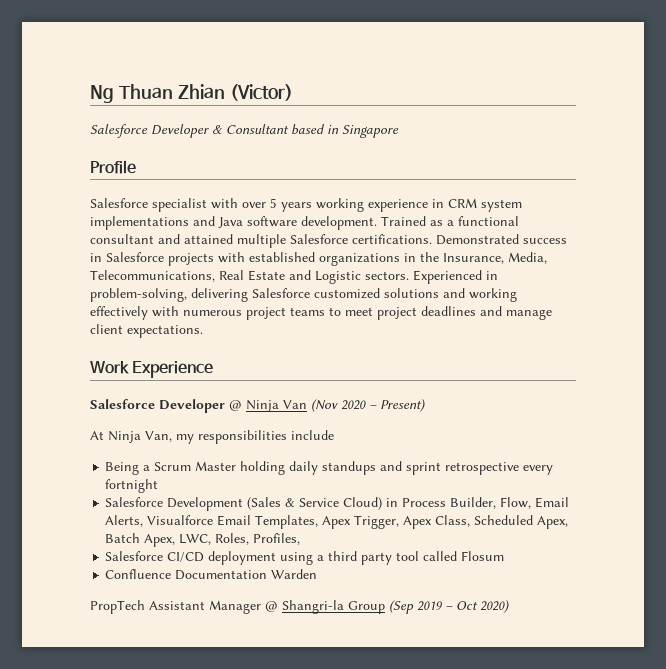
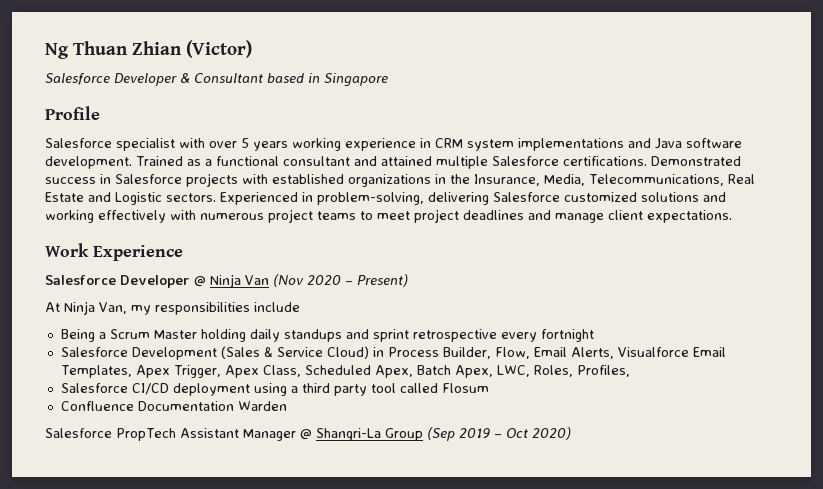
- PropTech Assistant Manager @ Shangri-la Group (Sep 2019 – Oct 2020)
+ Salesforce PropTech Assistant Manager @ Shangri-La Group (Sep 2019 – Oct 2020)

